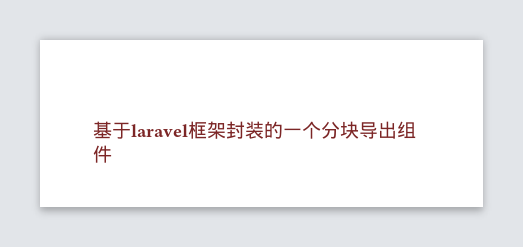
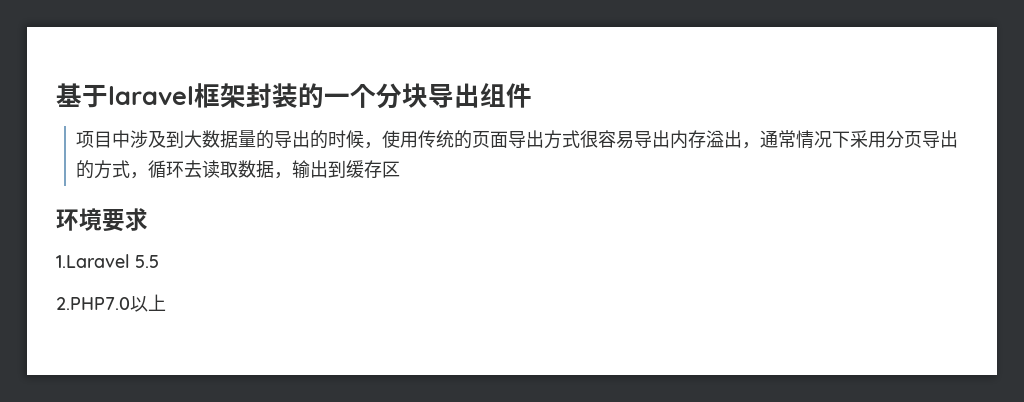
+ 项目中涉及到大数据量的导出的时候，使用传统的页面导出方式很容易导出内存溢出，通常情况下采用分页导出的方式，循环去读取数据，输出到缓存区
+ 环境要求
+ 1.Laravel 5.5
+ 2.PHP7.0以上

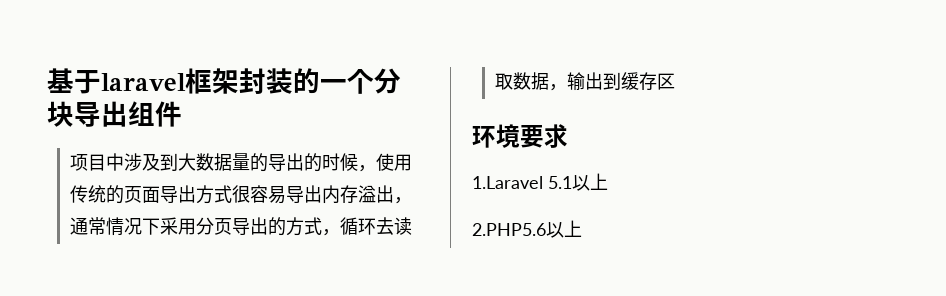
- 1.Laravel 5.5
- 2.PHP7.0以上
+ 1.Laravel 5.1以上
+ 2.PHP5.6以上

